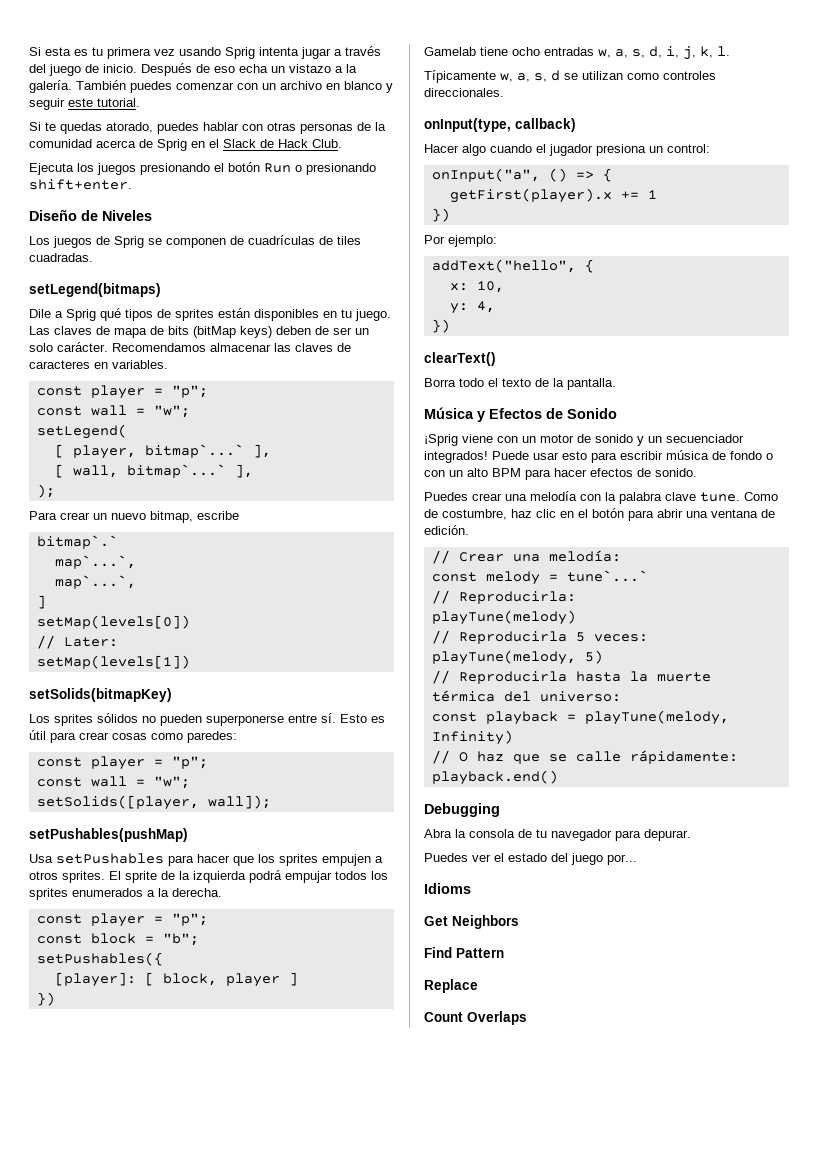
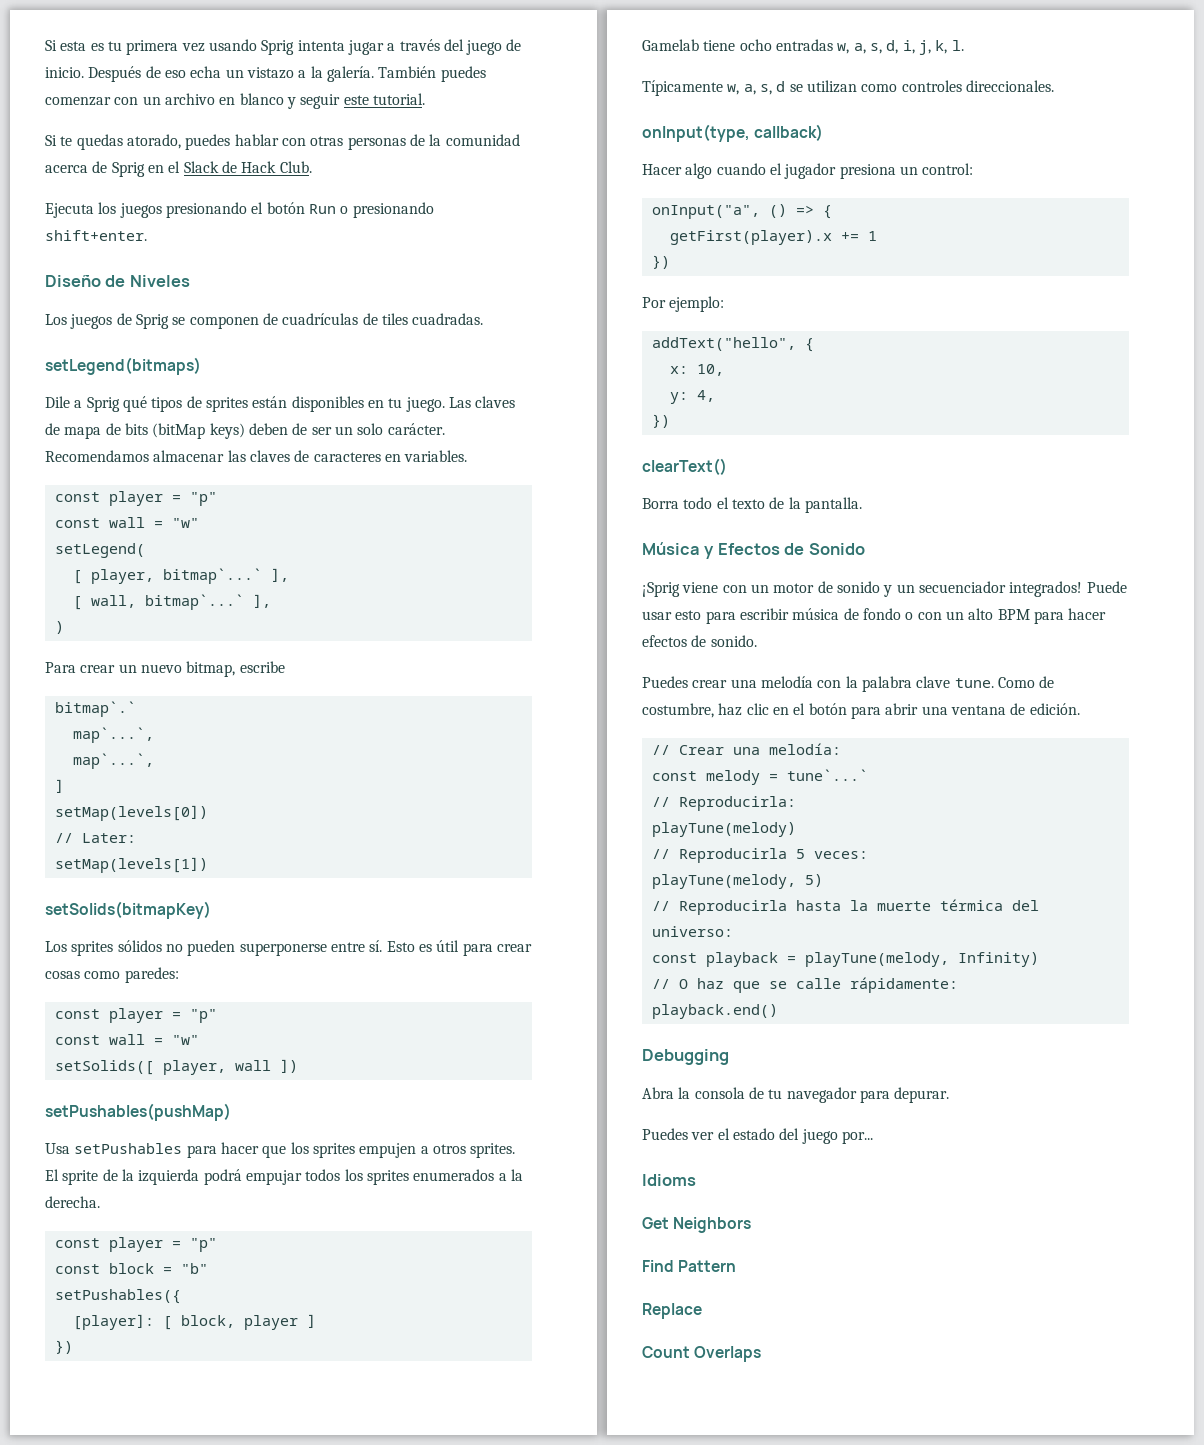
  Recomendamos almacenar las claves de caracteres en variables.
- const player = "p";
- const wall = "w";
+ const player = "p"
+ const wall = "w"
- );
+ )
  Esto es útil para crear cosas como paredes:
- const player = "p";
- const wall = "w";
- setSolids([player, wall]);
+ const player = "p"
+ const wall = "w"
+ setSolids([ player, wall ])
  El sprite de la izquierda podrá empujar todos los sprites enumerados a la derecha.
- const player = "p";
+ const player = "p"
- const block = "b";
+ const block = "b"

